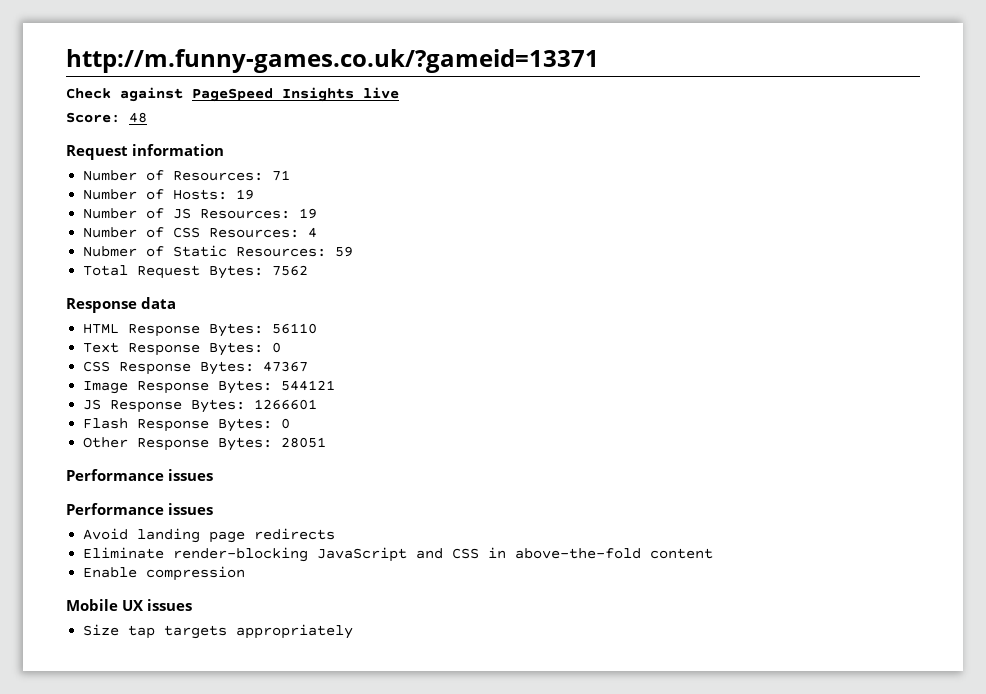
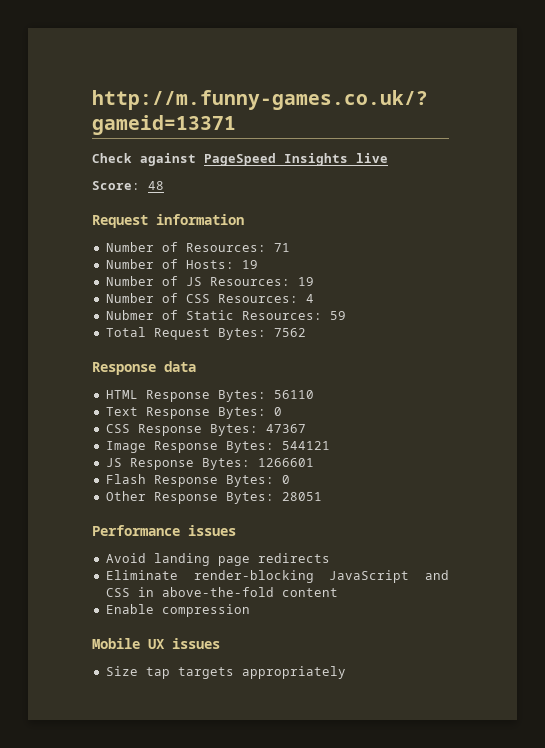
  Other Response Bytes: 28051
- Performance issues

